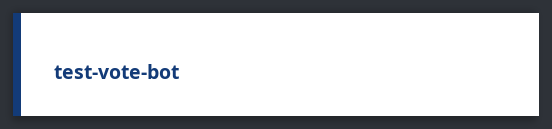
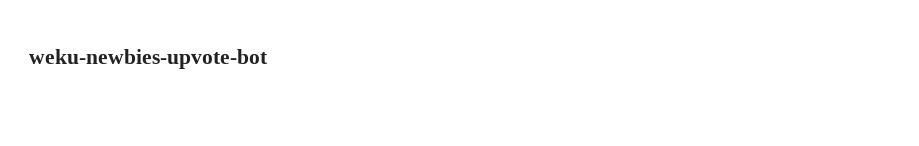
- test-vote-bot
+ weku-newbies-upvote-bot

